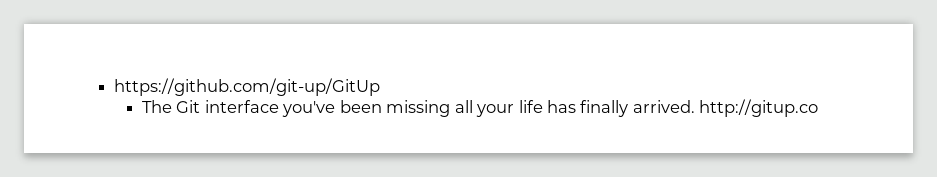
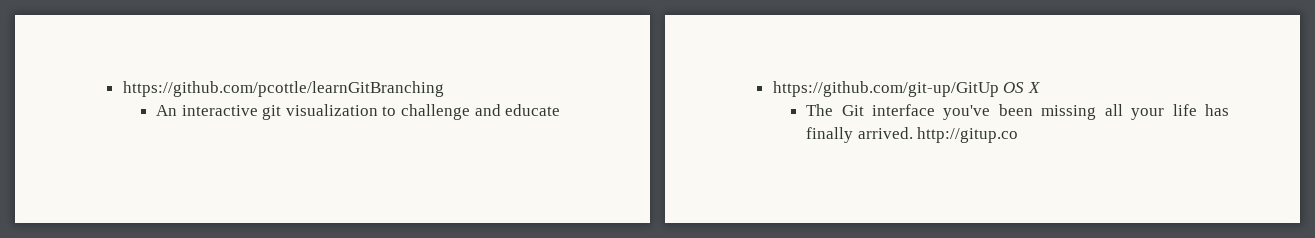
+ https://github.com/pcottle/learnGitBranching
+ An interactive git visualization to challenge and educate
- https://github.com/git-up/GitUp
+ https://github.com/git-up/GitUp OS X

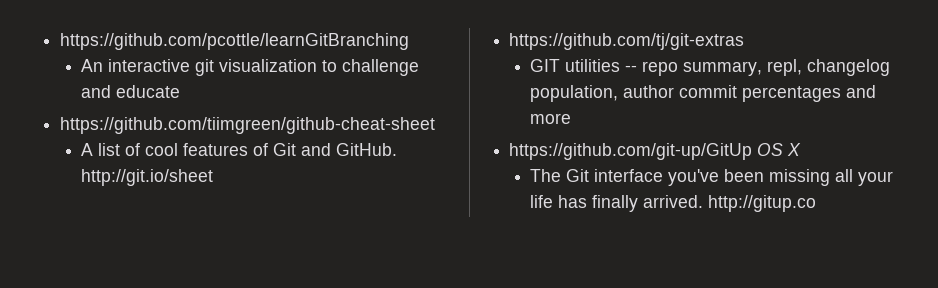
+ https://github.com/tiimgreen/github-cheat-sheet
+ A list of cool features of Git and GitHub. http://git.io/sheet
+ https://github.com/tj/git-extras
+ GIT utilities -- repo summary, repl, changelog population, author commit percentages and more

